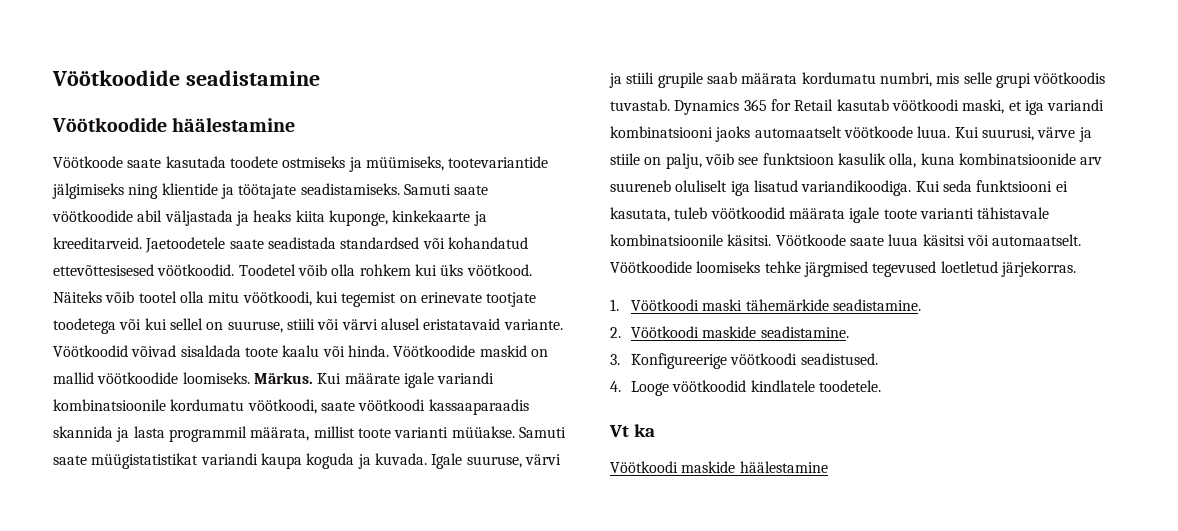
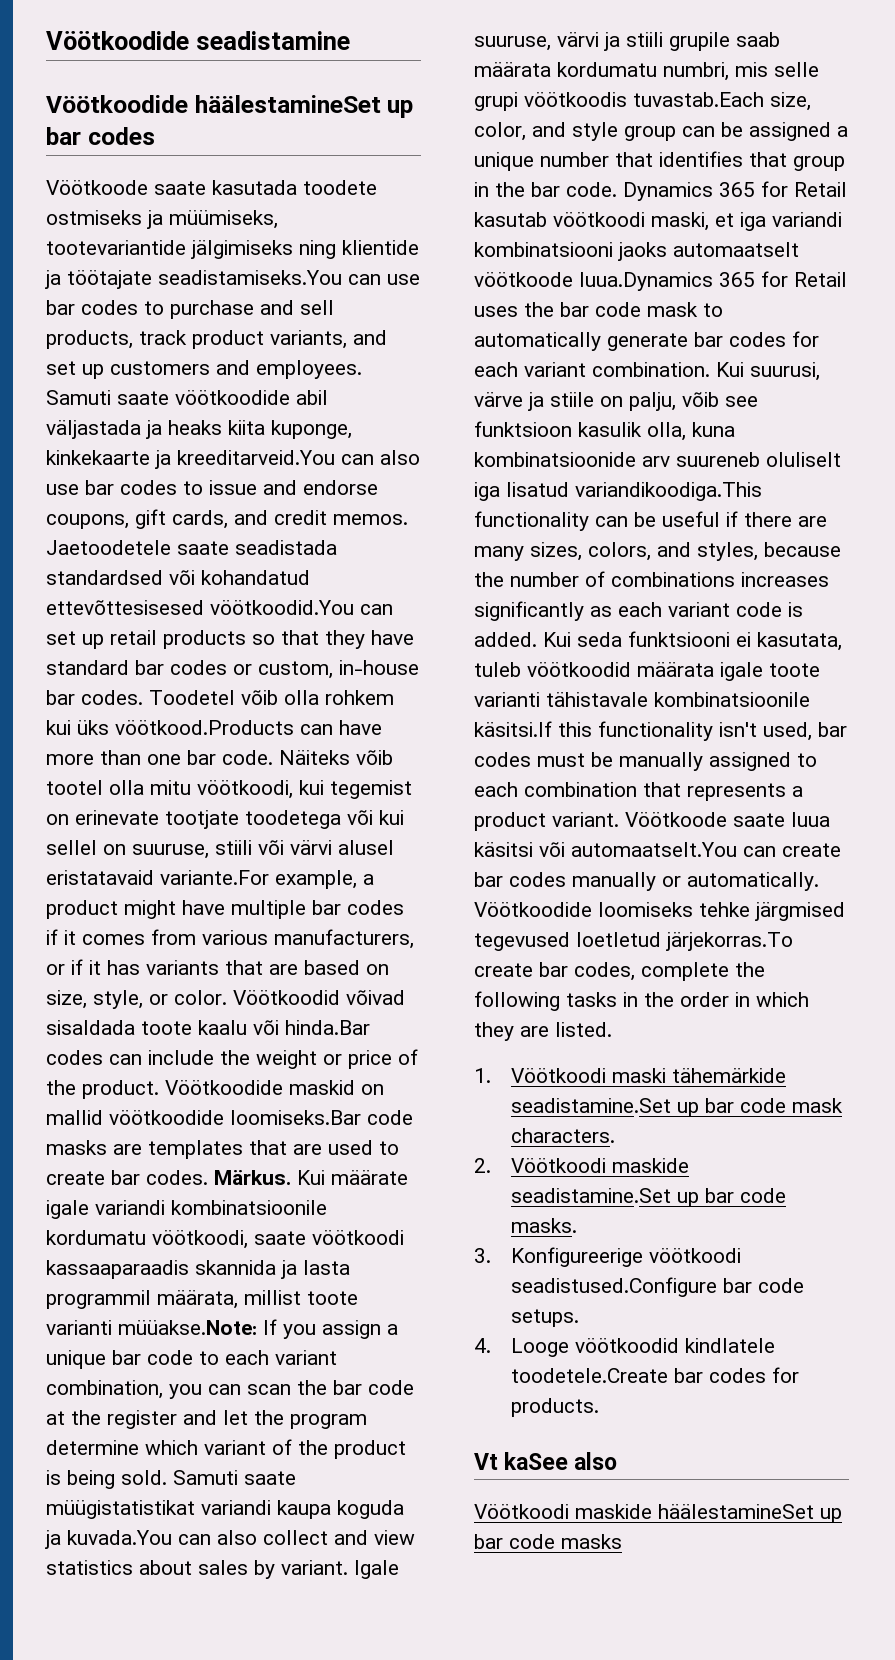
- Vöötkoodide häälestamine
+ Vöötkoodide häälestamineSet up bar codes
- Vöötkoode saate kasutada toodete ostmiseks ja müümiseks, tootevariantide jälgimiseks ning klientide ja töötajate seadistamiseks.
+ Vöötkoode saate kasutada toodete ostmiseks ja müümiseks, tootevariantide jälgimiseks ning klientide ja töötajate seadistamiseks.You can use bar codes to purchase and sell products, track product variants, and set up customers and employees.
- Samuti saate vöötkoodide abil väljastada ja heaks kiita kuponge, kinkekaarte ja kreeditarveid.
+ Samuti saate vöötkoodide abil väljastada ja heaks kiita kuponge, kinkekaarte ja kreeditarveid.You can also use bar codes to issue and endorse coupons, gift cards, and credit memos.
- Jaetoodetele saate seadistada standardsed või kohandatud ettevõttesisesed vöötkoodid.
+ Jaetoodetele saate seadistada standardsed või kohandatud ettevõttesisesed vöötkoodid.You can set up retail products so that they have standard bar codes or custom, in-house bar codes.
- Toodetel võib olla rohkem kui üks vöötkood.
+ Toodetel võib olla rohkem kui üks vöötkood.Products can have more than one bar code.
- Näiteks võib tootel olla mitu vöötkoodi, kui tegemist on erinevate tootjate toodetega või kui sellel on suuruse, stiili või värvi alusel eristatavaid variante.
+ Näiteks võib tootel olla mitu vöötkoodi, kui tegemist on erinevate tootjate toodetega või kui sellel on suuruse, stiili või värvi alusel eristatavaid variante.For example, a product might have multiple bar codes if it comes from various manufacturers, or if it has variants that are based on size, style, or color.
- Vöötkoodid võivad sisaldada toote kaalu või hinda.
+ Vöötkoodid võivad sisaldada toote kaalu või hinda.Bar codes can include the weight or price of the product.
- Vöötkoodide maskid on mallid vöötkoodide loomiseks.
+ Vöötkoodide maskid on mallid vöötkoodide loomiseks.Bar code masks are templates that are used to create bar codes.
- Kui määrate igale variandi kombinatsioonile kordumatu vöötkoodi, saate vöötkoodi kassaaparaadis skannida ja lasta programmil määrata, millist toote varianti müüakse.
+ Kui määrate igale variandi kombinatsioonile kordumatu vöötkoodi, saate vöötkoodi kassaaparaadis skannida ja lasta programmil määrata, millist toote varianti müüakse.Note: If you assign a unique bar code to each variant combination, you can scan the bar code at the register and let the program determine which variant of the product is being sold.
- Samuti saate müügistatistikat variandi kaupa koguda ja kuvada.
+ Samuti saate müügistatistikat variandi kaupa koguda ja kuvada.You can also collect and view statistics about sales by variant.
- Igale suuruse, värvi ja stiili grupile saab määrata kordumatu numbri, mis selle grupi vöötkoodis tuvastab.
+ Igale suuruse, värvi ja stiili grupile saab määrata kordumatu numbri, mis selle grupi vöötkoodis tuvastab.Each size, color, and style group can be assigned a unique number that identifies that group in the bar code.
- Dynamics 365 for Retail kasutab vöötkoodi maski, et iga variandi kombinatsiooni jaoks automaatselt vöötkoode luua.
+ Dynamics 365 for Retail kasutab vöötkoodi maski, et iga variandi kombinatsiooni jaoks automaatselt vöötkoode luua.Dynamics 365 for Retail uses the bar code mask to automatically generate bar codes for each variant combination.
- Kui suurusi, värve ja stiile on palju, võib see funktsioon kasulik olla, kuna kombinatsioonide arv suureneb oluliselt iga lisatud variandikoodiga.
+ Kui suurusi, värve ja stiile on palju, võib see funktsioon kasulik olla, kuna kombinatsioonide arv suureneb oluliselt iga lisatud variandikoodiga.This functionality can be useful if there are many sizes, colors, and styles, because the number of combinations increases significantly as each variant code is added.
- Kui seda funktsiooni ei kasutata, tuleb vöötkoodid määrata igale toote varianti tähistavale kombinatsioonile käsitsi.
+ Kui seda funktsiooni ei kasutata, tuleb vöötkoodid määrata igale toote varianti tähistavale kombinatsioonile käsitsi.If this functionality isn't used, bar codes must be manually assigned to each combination that represents a product variant.
- Vöötkoode saate luua käsitsi või automaatselt.
+ Vöötkoode saate luua käsitsi või automaatselt.You can create bar codes manually or automatically.
- Vöötkoodide loomiseks tehke järgmised tegevused loetletud järjekorras.
- 1. Vöötkoodi maski tähemärkide seadistamine.
- 2. Vöötkoodi maskide seadistamine.
+ Vöötkoodide loomiseks tehke järgmised tegevused loetletud järjekorras.To create bar codes, complete the following tasks in the order in which they are listed.
+ 1. Vöötkoodi maski tähemärkide seadistamine.Set up bar code mask characters.
+ 2. Vöötkoodi maskide seadistamine.Set up bar code masks.
- 3. Konfigureerige vöötkoodi seadistused.
+ 3. Konfigureerige vöötkoodi seadistused.Configure bar code setups.
- 4. Looge vöötkoodid kindlatele toodetele.
+ 4. Looge vöötkoodid kindlatele toodetele.Create bar codes for products.
- Vt ka
- Vöötkoodi maskide häälestamine
+ Vt kaSee also
+ Vöötkoodi maskide häälestamineSet up bar code masks

